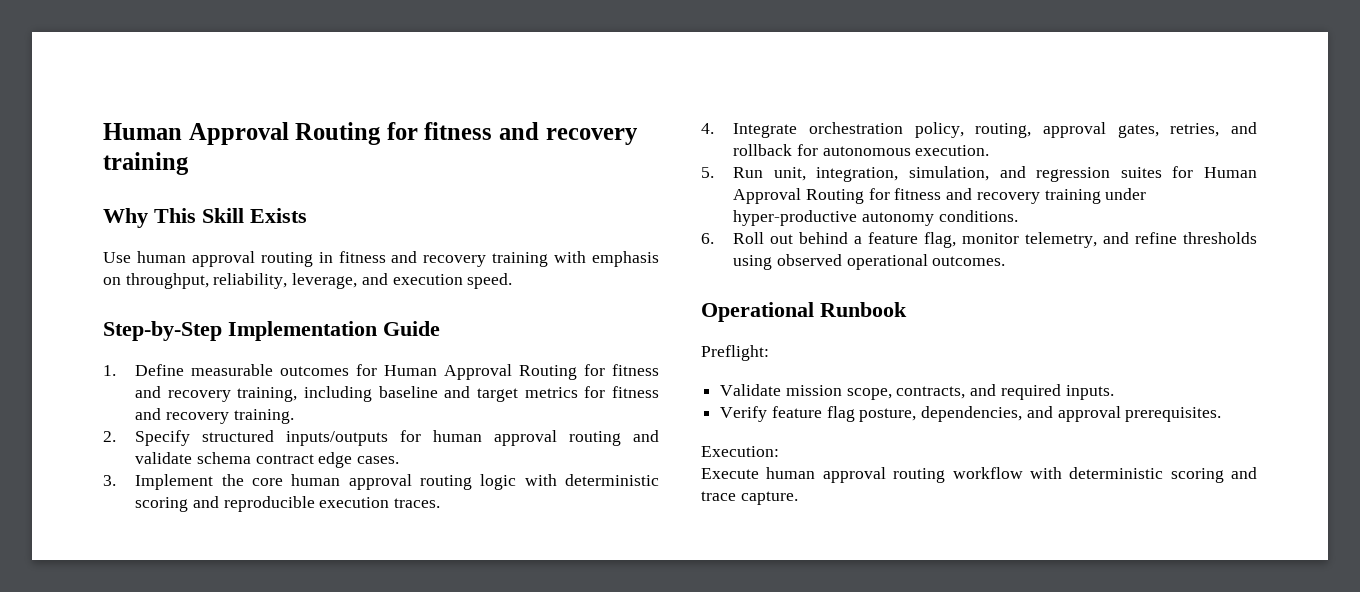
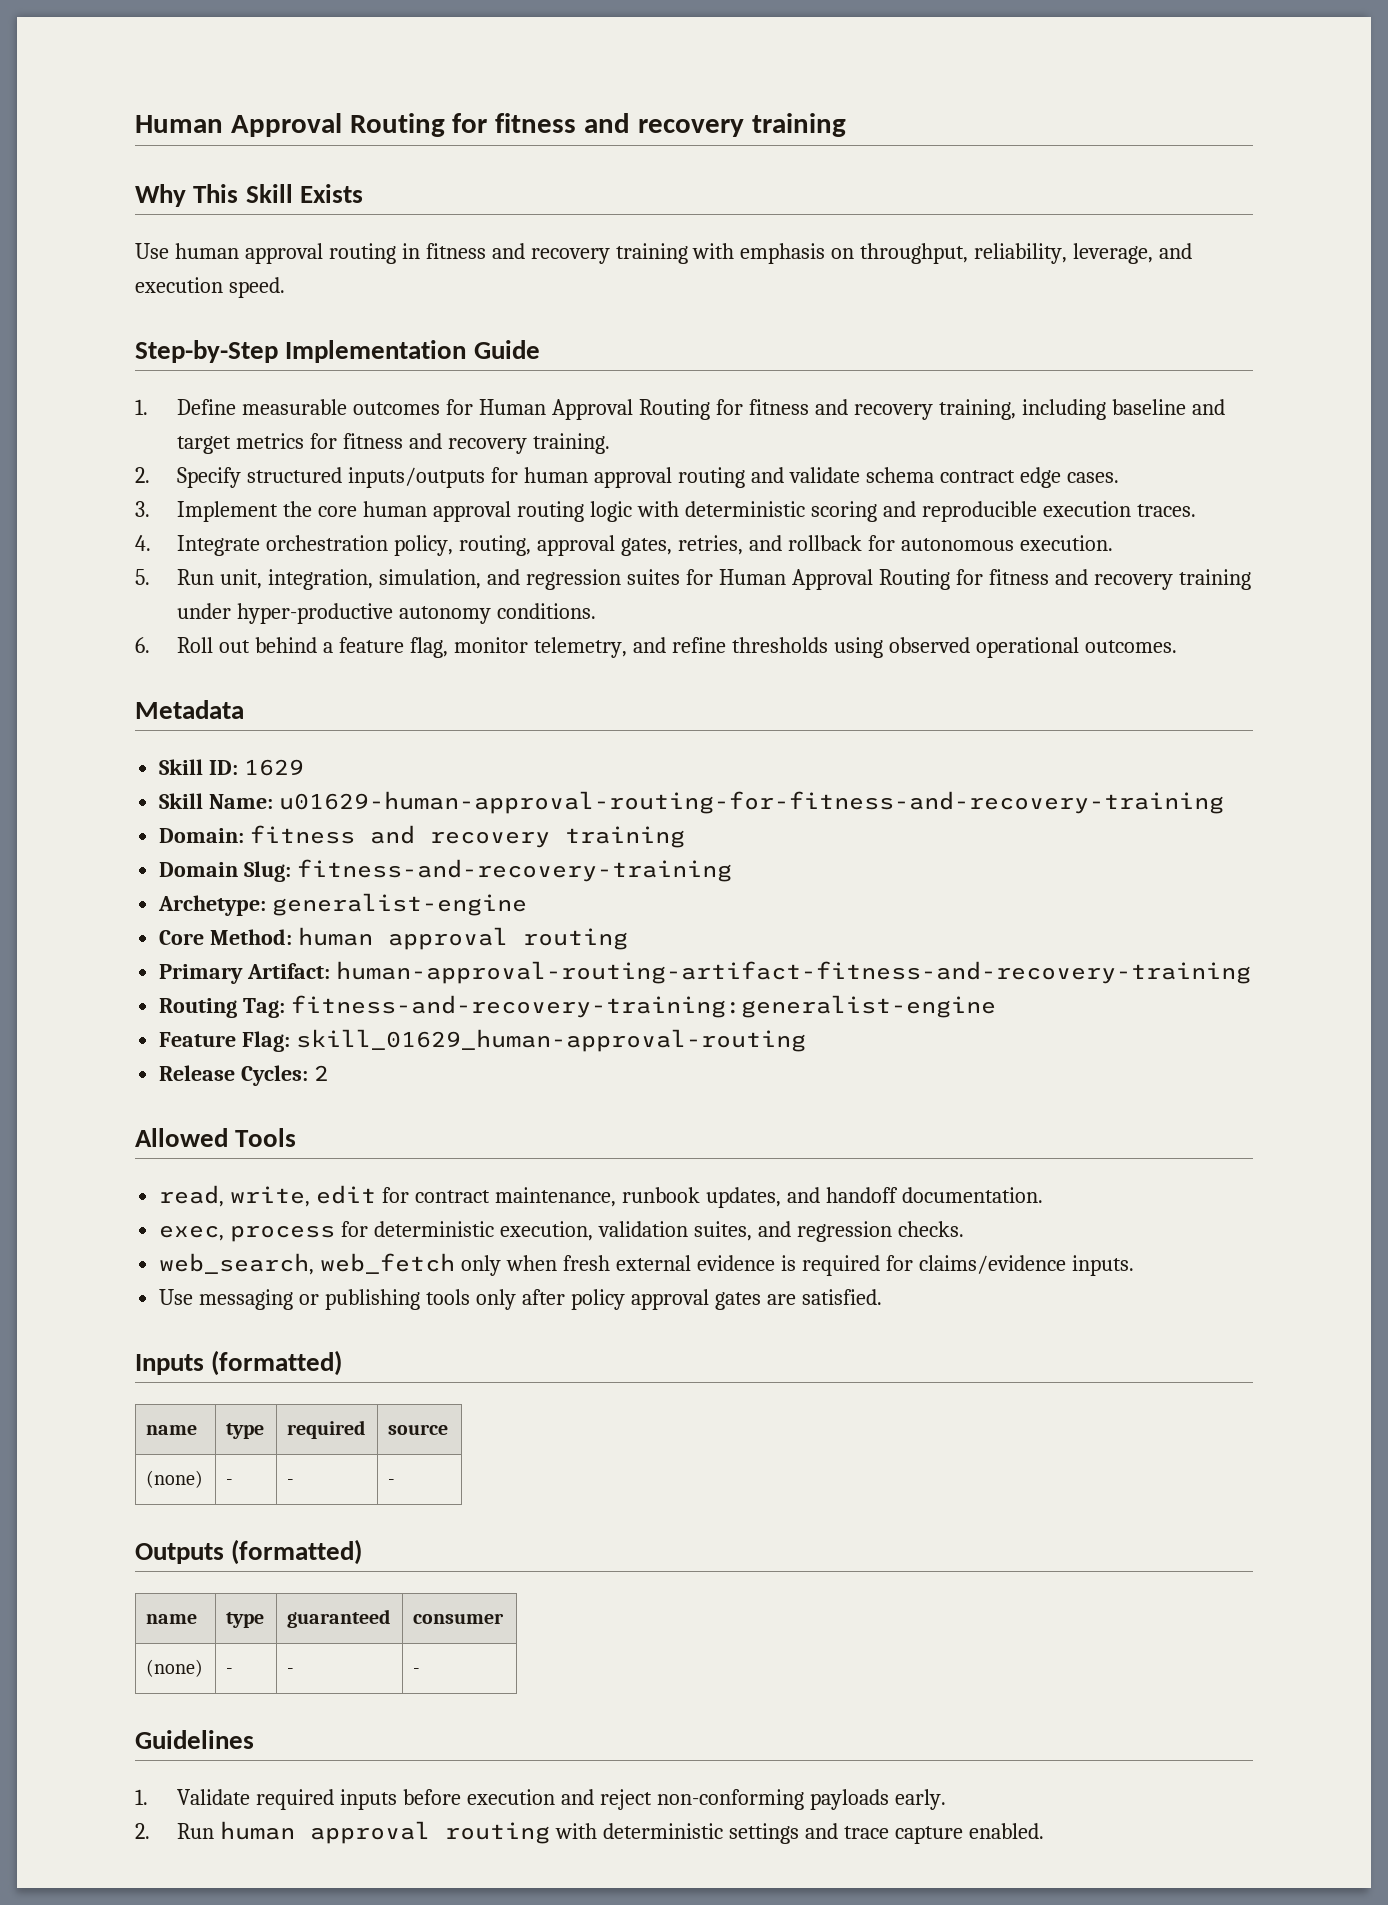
- Operational Runbook
- Preflight:
- Validate mission scope, contracts, and required inputs.
- Verify feature flag posture, dependencies, and approval prerequisites.
- Execution:
- Execute human approval routing workflow with deterministic scoring and trace capture.
+ Metadata
+ Skill ID: 1629
+ Skill Name: u01629-human-approval-routing-for-fitness-and-recovery-training
+ Domain: fitness and recovery training
+ Domain Slug: fitness-and-recovery-training
+ Archetype: generalist-engine
+ Core Method: human approval routing
+ Primary Artifact: human-approval-routing-artifact-fitness-and-recovery-training
+ Routing Tag: fitness-and-recovery-training:generalist-engine
+ Feature Flag: skill_01629_human-approval-routing
+ Release Cycles: 2
+ Allowed Tools
+ read, write, edit for contract maintenance, runbook updates, and handoff documentation.
+ exec, process for deterministic execution, validation suites, and regression checks.
+ web_search, web_fetch only when fresh external evidence is required for claims/evidence inputs.
+ Use messaging or publishing tools only after policy approval gates are satisfied.
+ Inputs (formatted)
+ name | type | required | source
+ (none) | - | - | -
+ Outputs (formatted)
+ name | type | guaranteed | consumer
+ (none) | - | - | -
+ Guidelines
+ 1. Validate required inputs before execution and reject non-conforming payloads early.
+ 2. Run human approval routing with deterministic settings and trace capture enabled.

